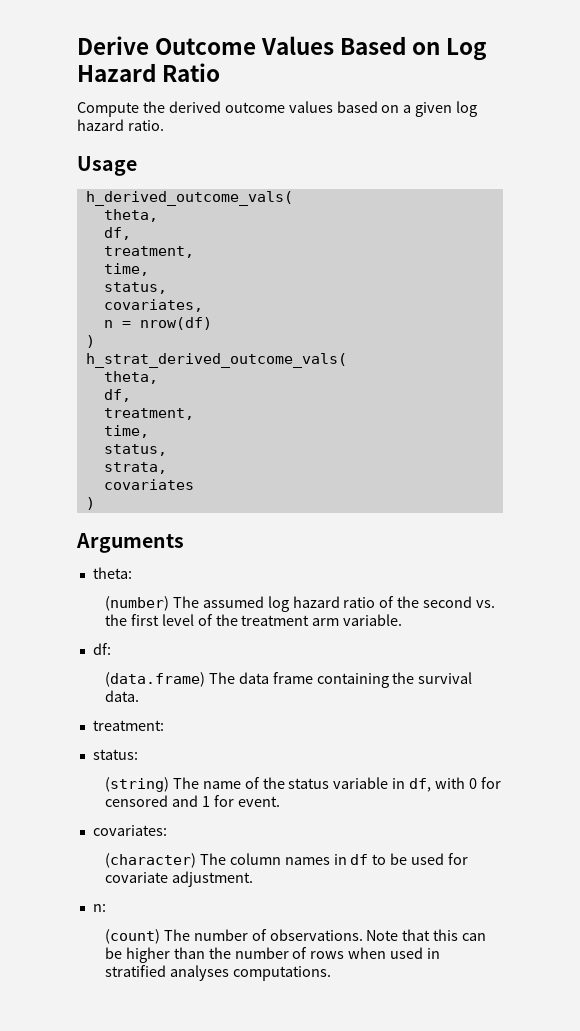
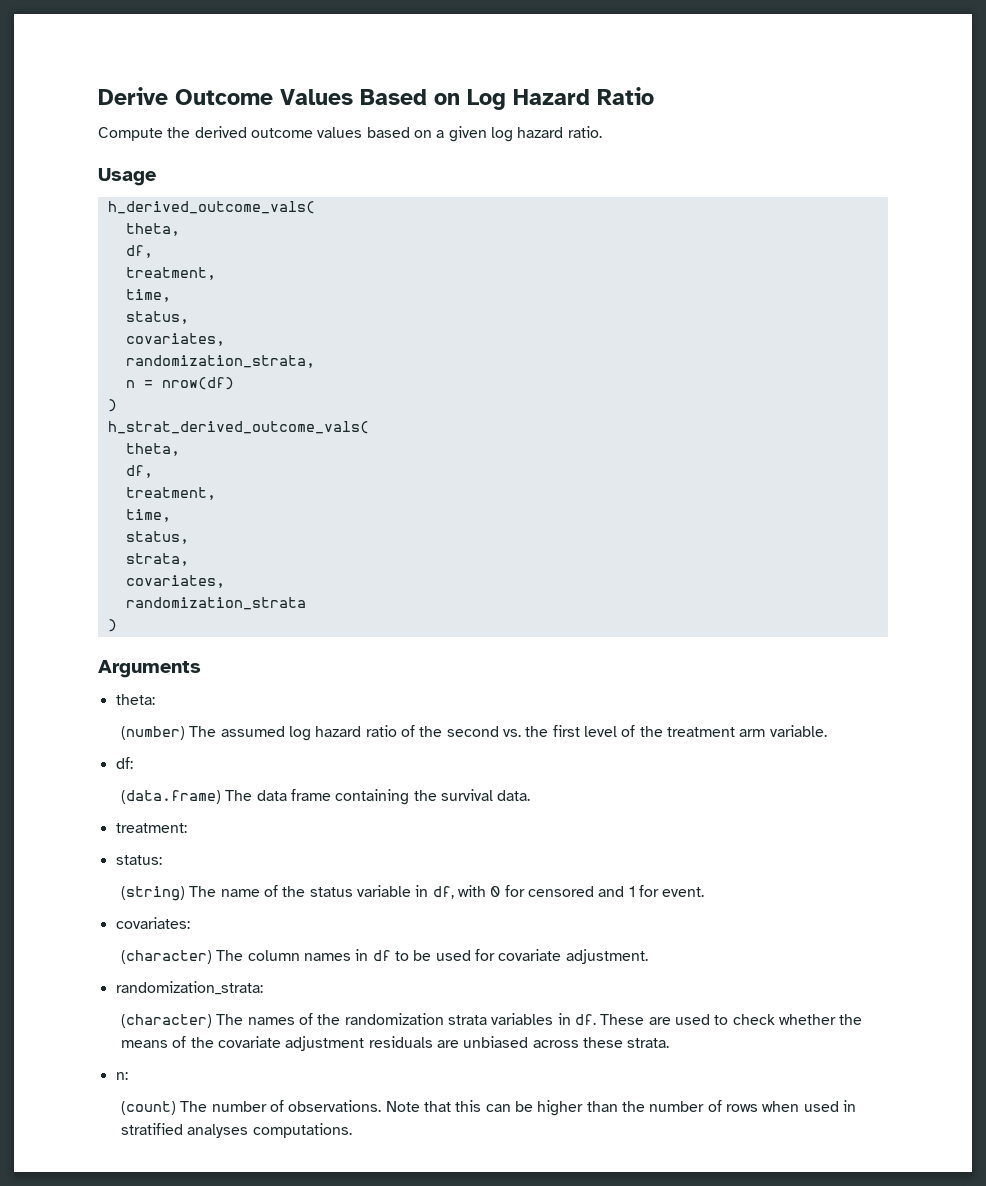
+ randomization_strata,
  strata,
- covariates
+ covariates,
+ randomization_strata
+ randomization_strata:
+ (character) The names of the randomization strata variables in df. These are used to check whether the means of the covariate adjustment residuals are unbiased across these strata.

